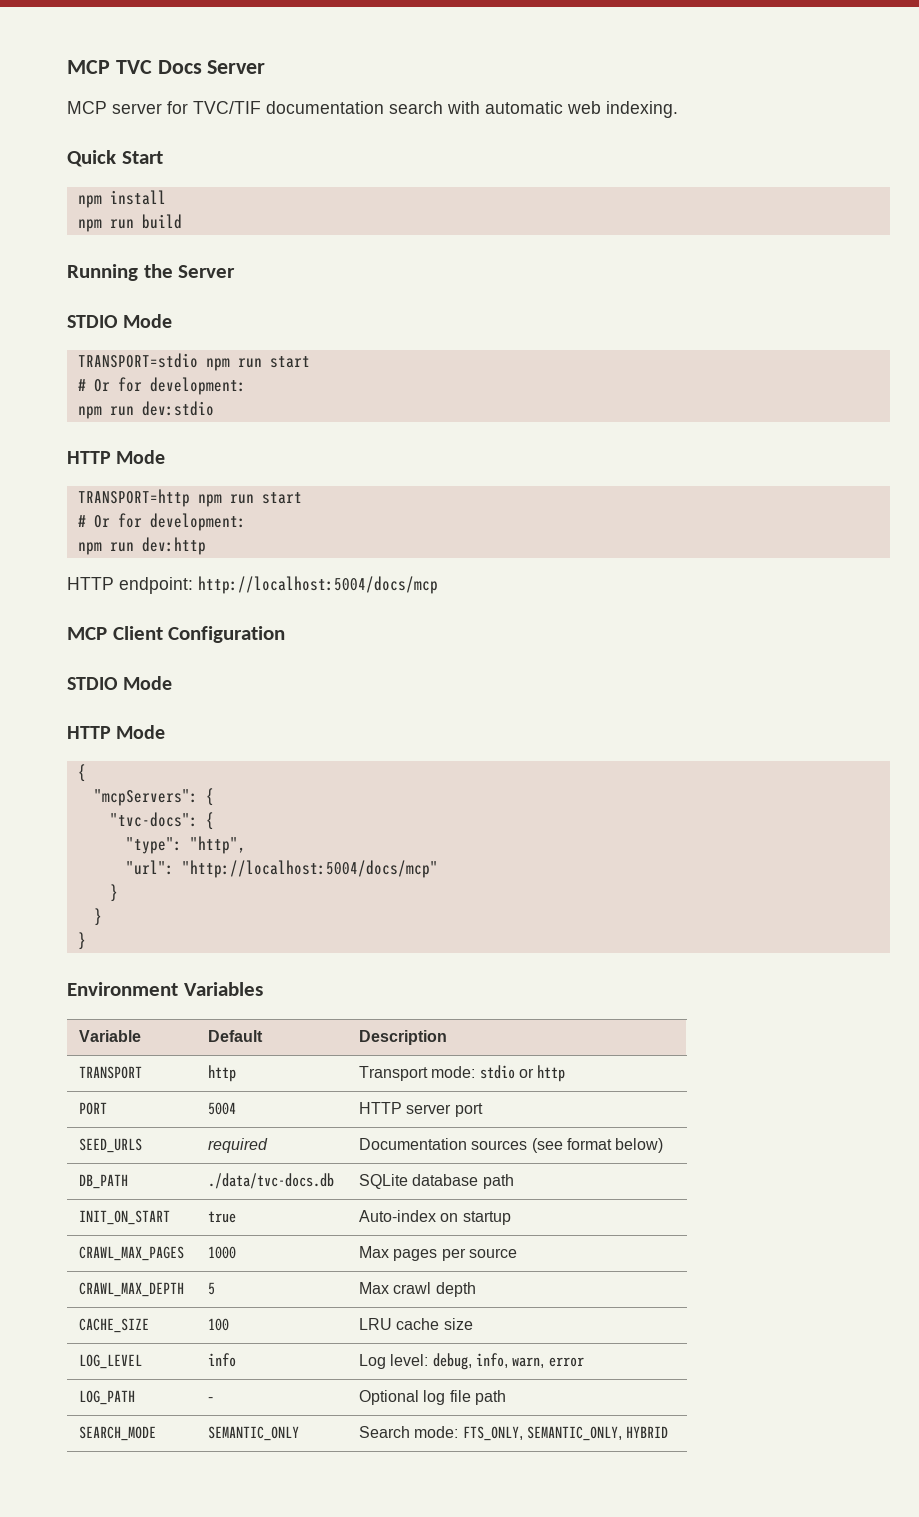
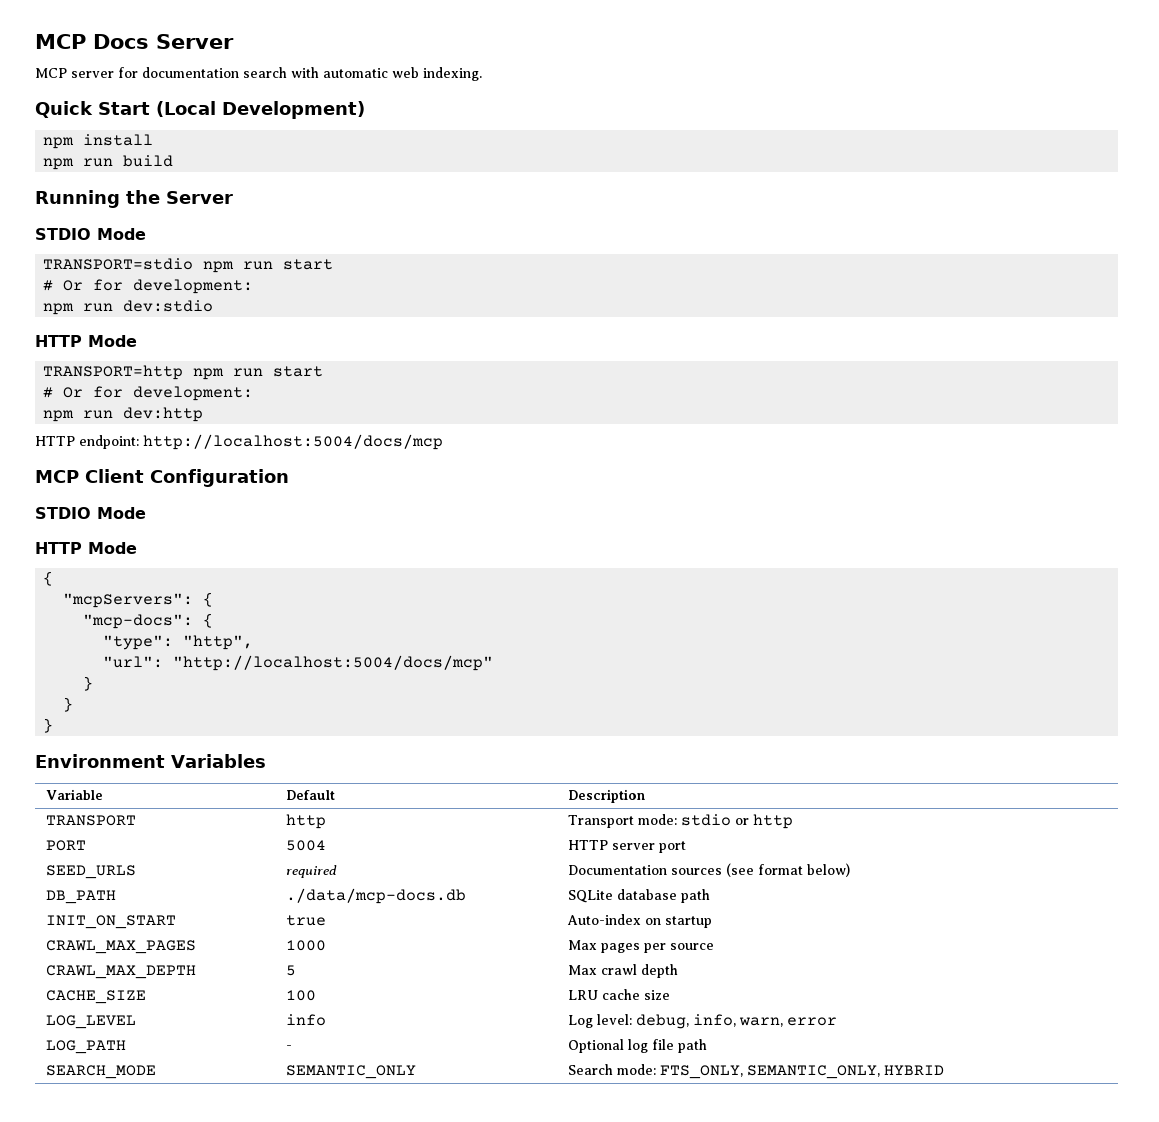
- MCP TVC Docs Server
+ MCP Docs Server
- MCP server for TVC/TIF documentation search with automatic web indexing.
+ MCP server for documentation search with automatic web indexing.
- Quick Start
+ Quick Start (Local Development)
- "tvc-docs": {
+ "mcp-docs": {
- DB_PATH | ./data/tvc-docs.db | SQLite database path
+ DB_PATH | ./data/mcp-docs.db | SQLite database path

